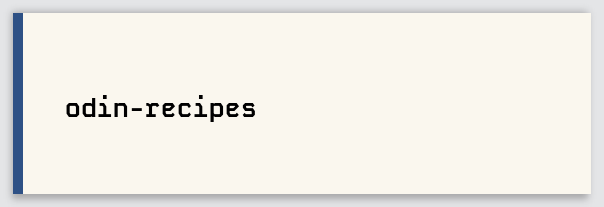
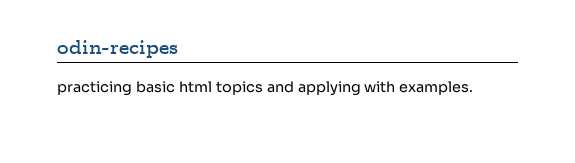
+ practicing basic html topics and applying with examples.

